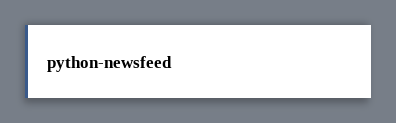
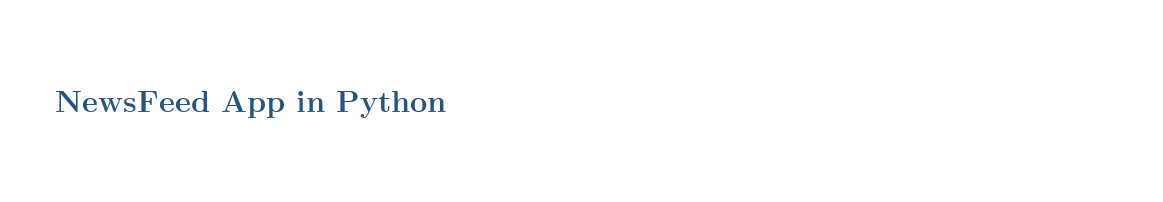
- python-newsfeed
+ NewsFeed App in Python

